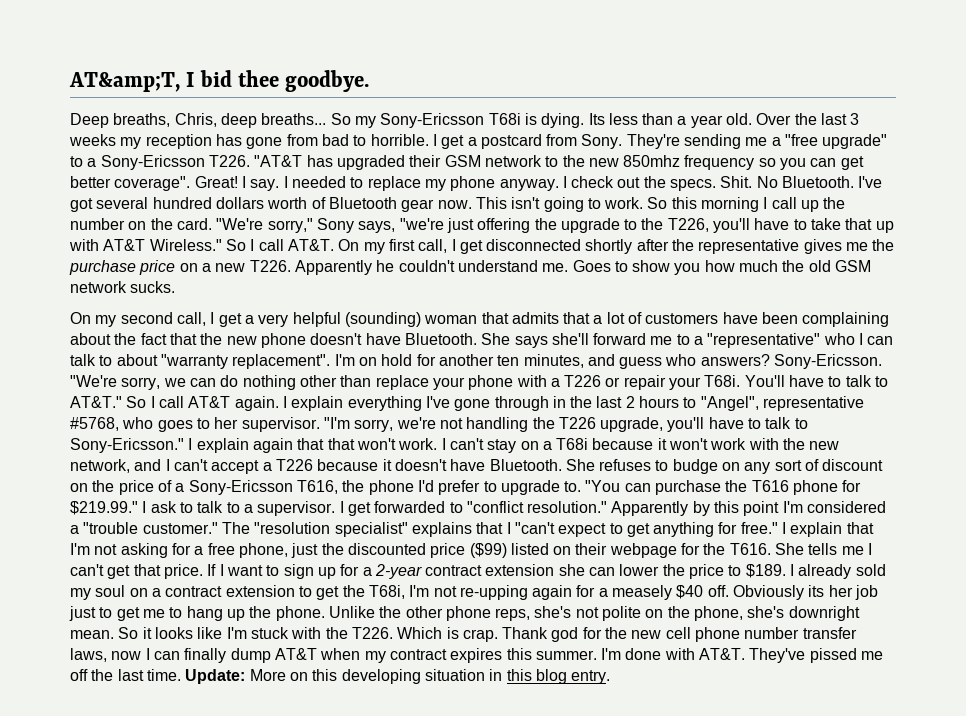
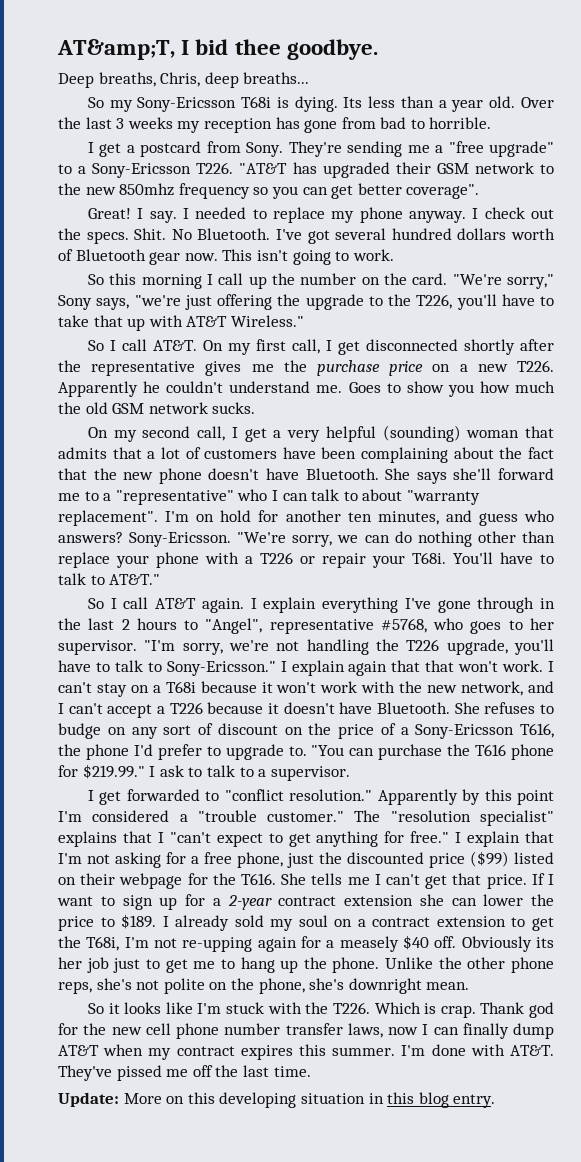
- Deep breaths, Chris, deep breaths... So my Sony-Ericsson T68i is dying.
+ Deep breaths, Chris, deep breaths...
+ So my Sony-Ericsson T68i is dying.
- Over the last 3 weeks my reception has gone from bad to horrible. I get a postcard from Sony.
+ Over the last 3 weeks my reception has gone from bad to horrible.
+ I get a postcard from Sony.
- "AT&T has upgraded their GSM network to the new 850mhz frequency so you can get better coverage". Great!
+ "AT&T has upgraded their GSM network to the new 850mhz frequency so you can get better coverage".
+ Great!
- This isn't going to work. So this morning I call up the number on the card.
+ This isn't going to work.
+ So this morning I call up the number on the card.
- "We're sorry," Sony says, "we're just offering the upgrade to the T226, you'll have to take that up with AT&T Wireless." So I call AT&T.
+ "We're sorry," Sony says, "we're just offering the upgrade to the T226, you'll have to take that up with AT&T Wireless."
+ So I call AT&T.
- You'll have to talk to AT&T." So I call AT&T again.
+ You'll have to talk to AT&T."
+ So I call AT&T again.
- "You can purchase the T616 phone for $219.99." I ask to talk to a supervisor. I get forwarded to "conflict resolution."
+ "You can purchase the T616 phone for $219.99." I ask to talk to a supervisor.
+ I get forwarded to "conflict resolution."
- Unlike the other phone reps, she's not polite on the phone, she's downright mean. So it looks like I'm stuck with the T226.
+ Unlike the other phone reps, she's not polite on the phone, she's downright mean.
+ So it looks like I'm stuck with the T226.
- They've pissed me off the last time. Update: More on this developing situation in this blog entry.
+ They've pissed me off the last time.
+ Update: More on this developing situation in this blog entry.

